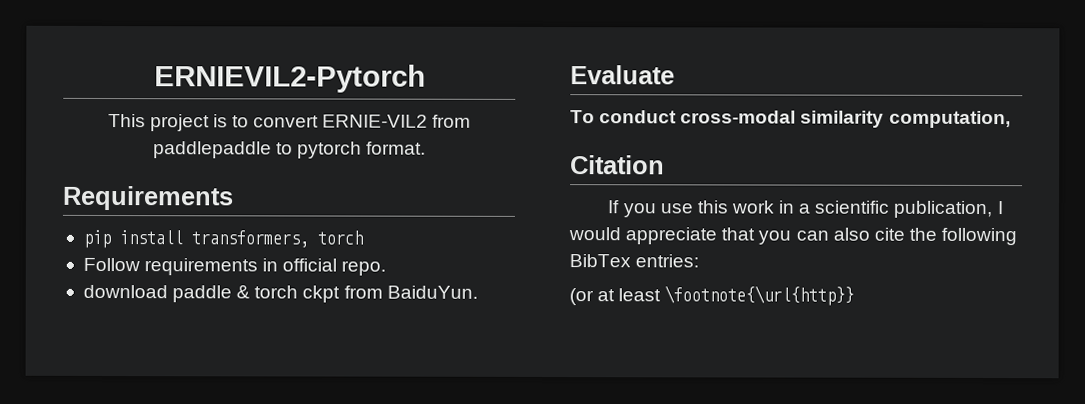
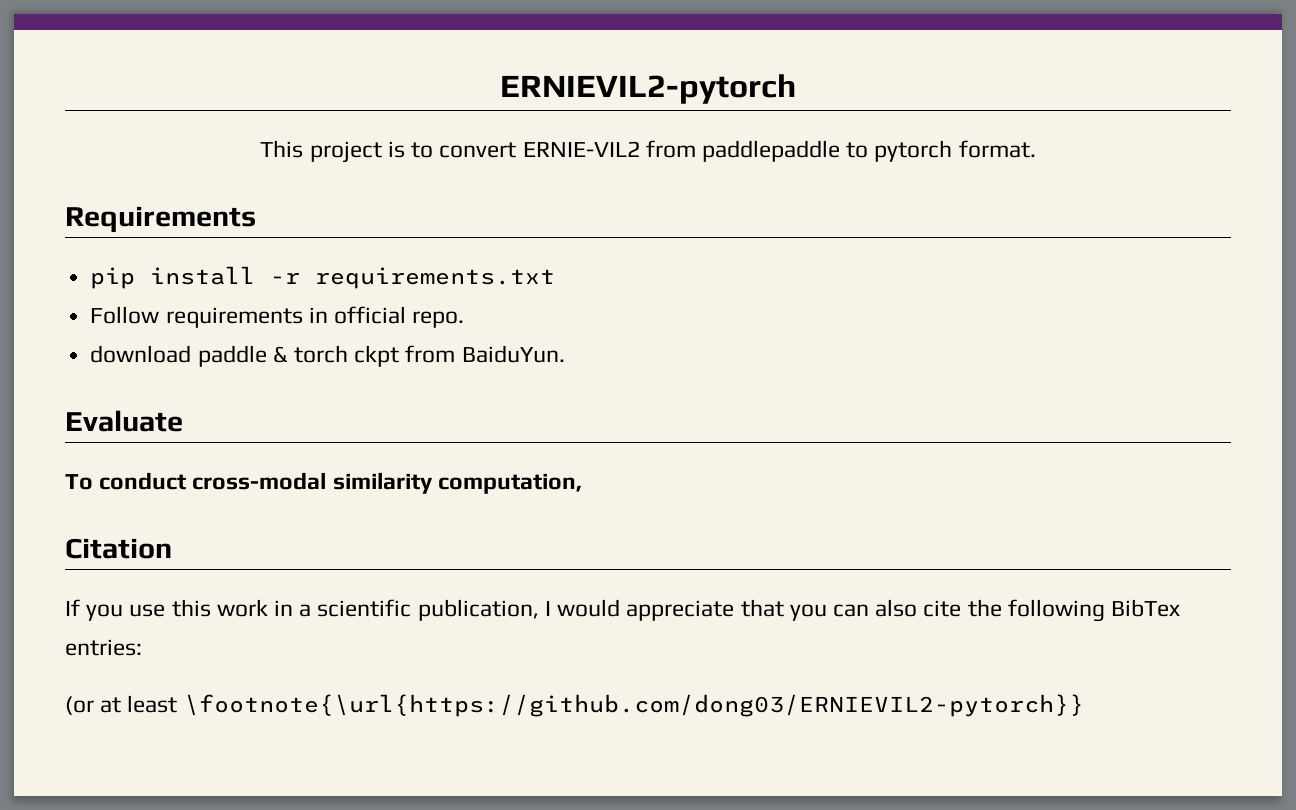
- ERNIEVIL2-Pytorch
+ ERNIEVIL2-pytorch
- pip install transformers, torch
+ pip install -r requirements.txt
- (or at least \footnote{\url{http}}
+ (or at least \footnote{\url{https://github.com/dong03/ERNIEVIL2-pytorch}}

